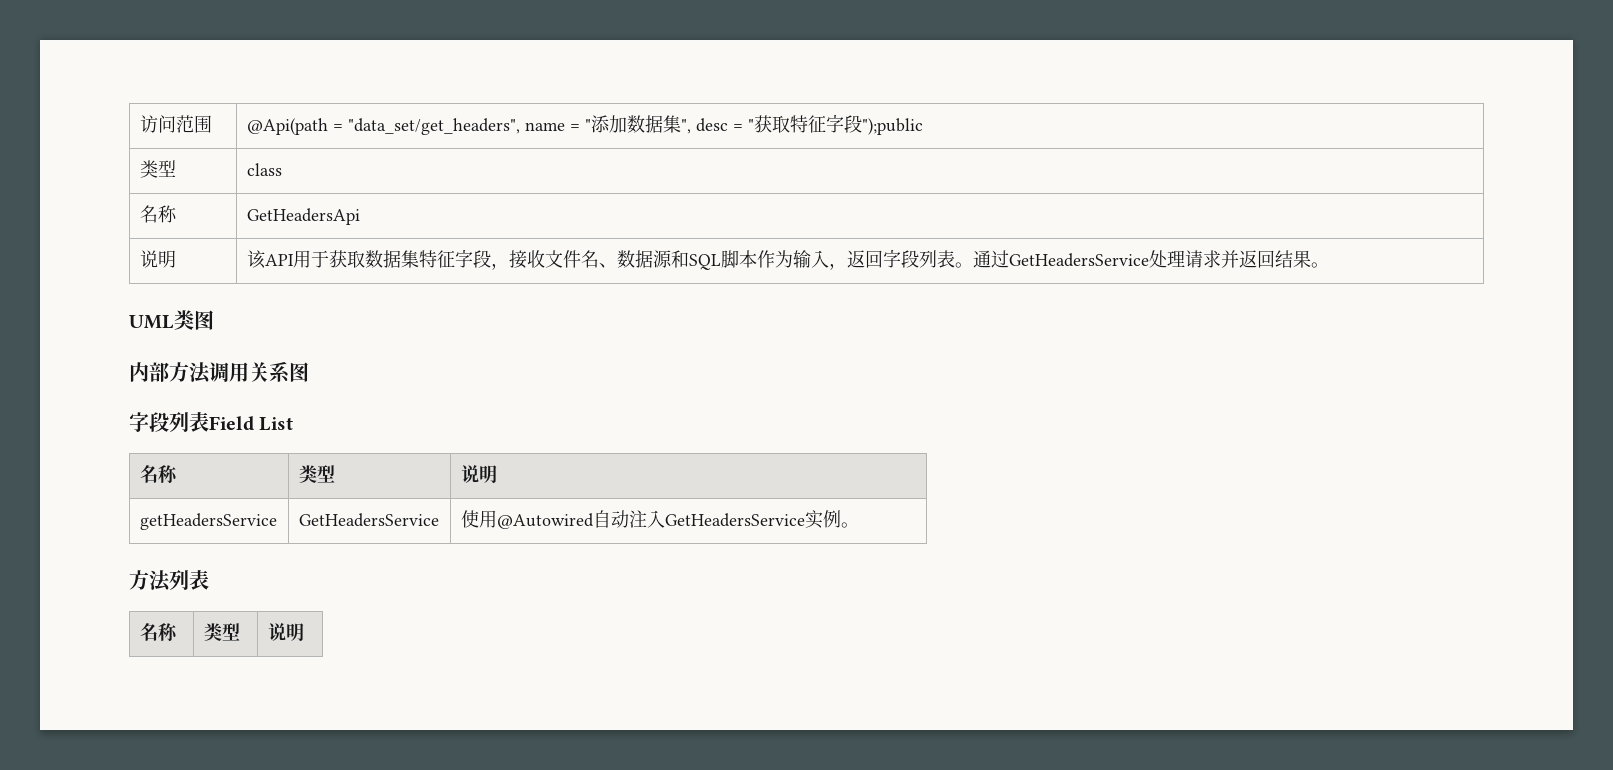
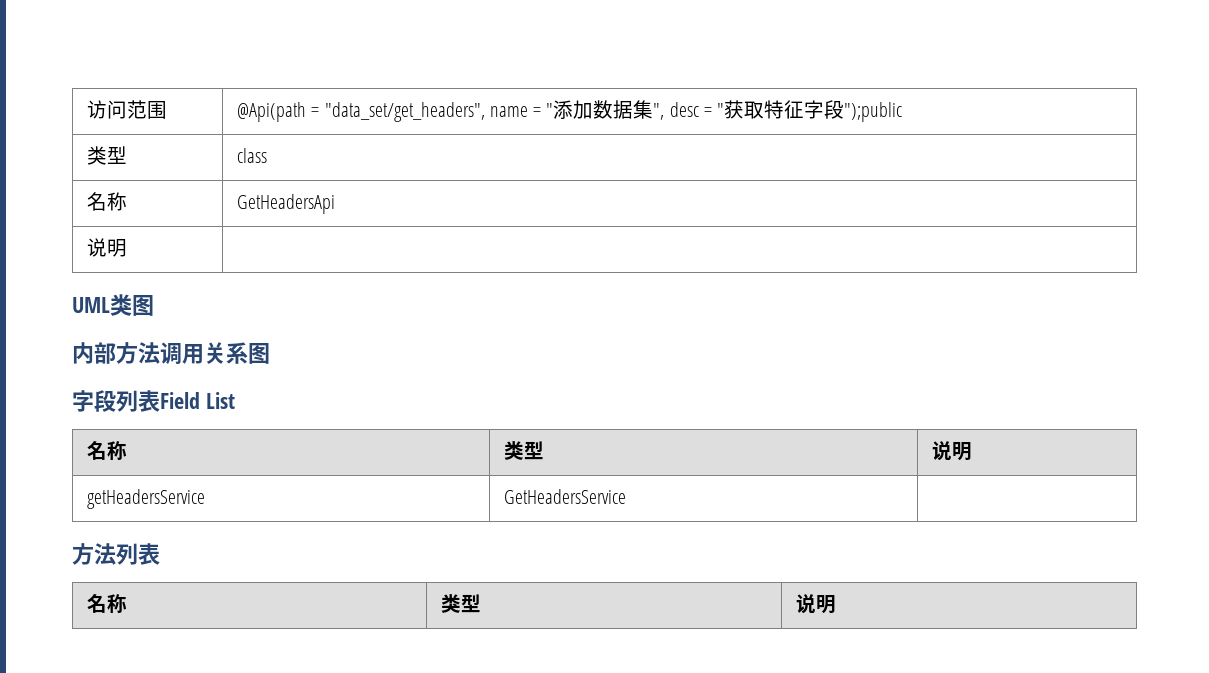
- 说明 | 该API用于获取数据集特征字段，接收文件名、数据源和SQL脚本作为输入，返回字段列表。通过GetHeadersService处理请求并返回结果。
+ 说明 |
- getHeadersService | GetHeadersService | 使用@Autowired自动注入GetHeadersService实例。
+ getHeadersService | GetHeadersService |

